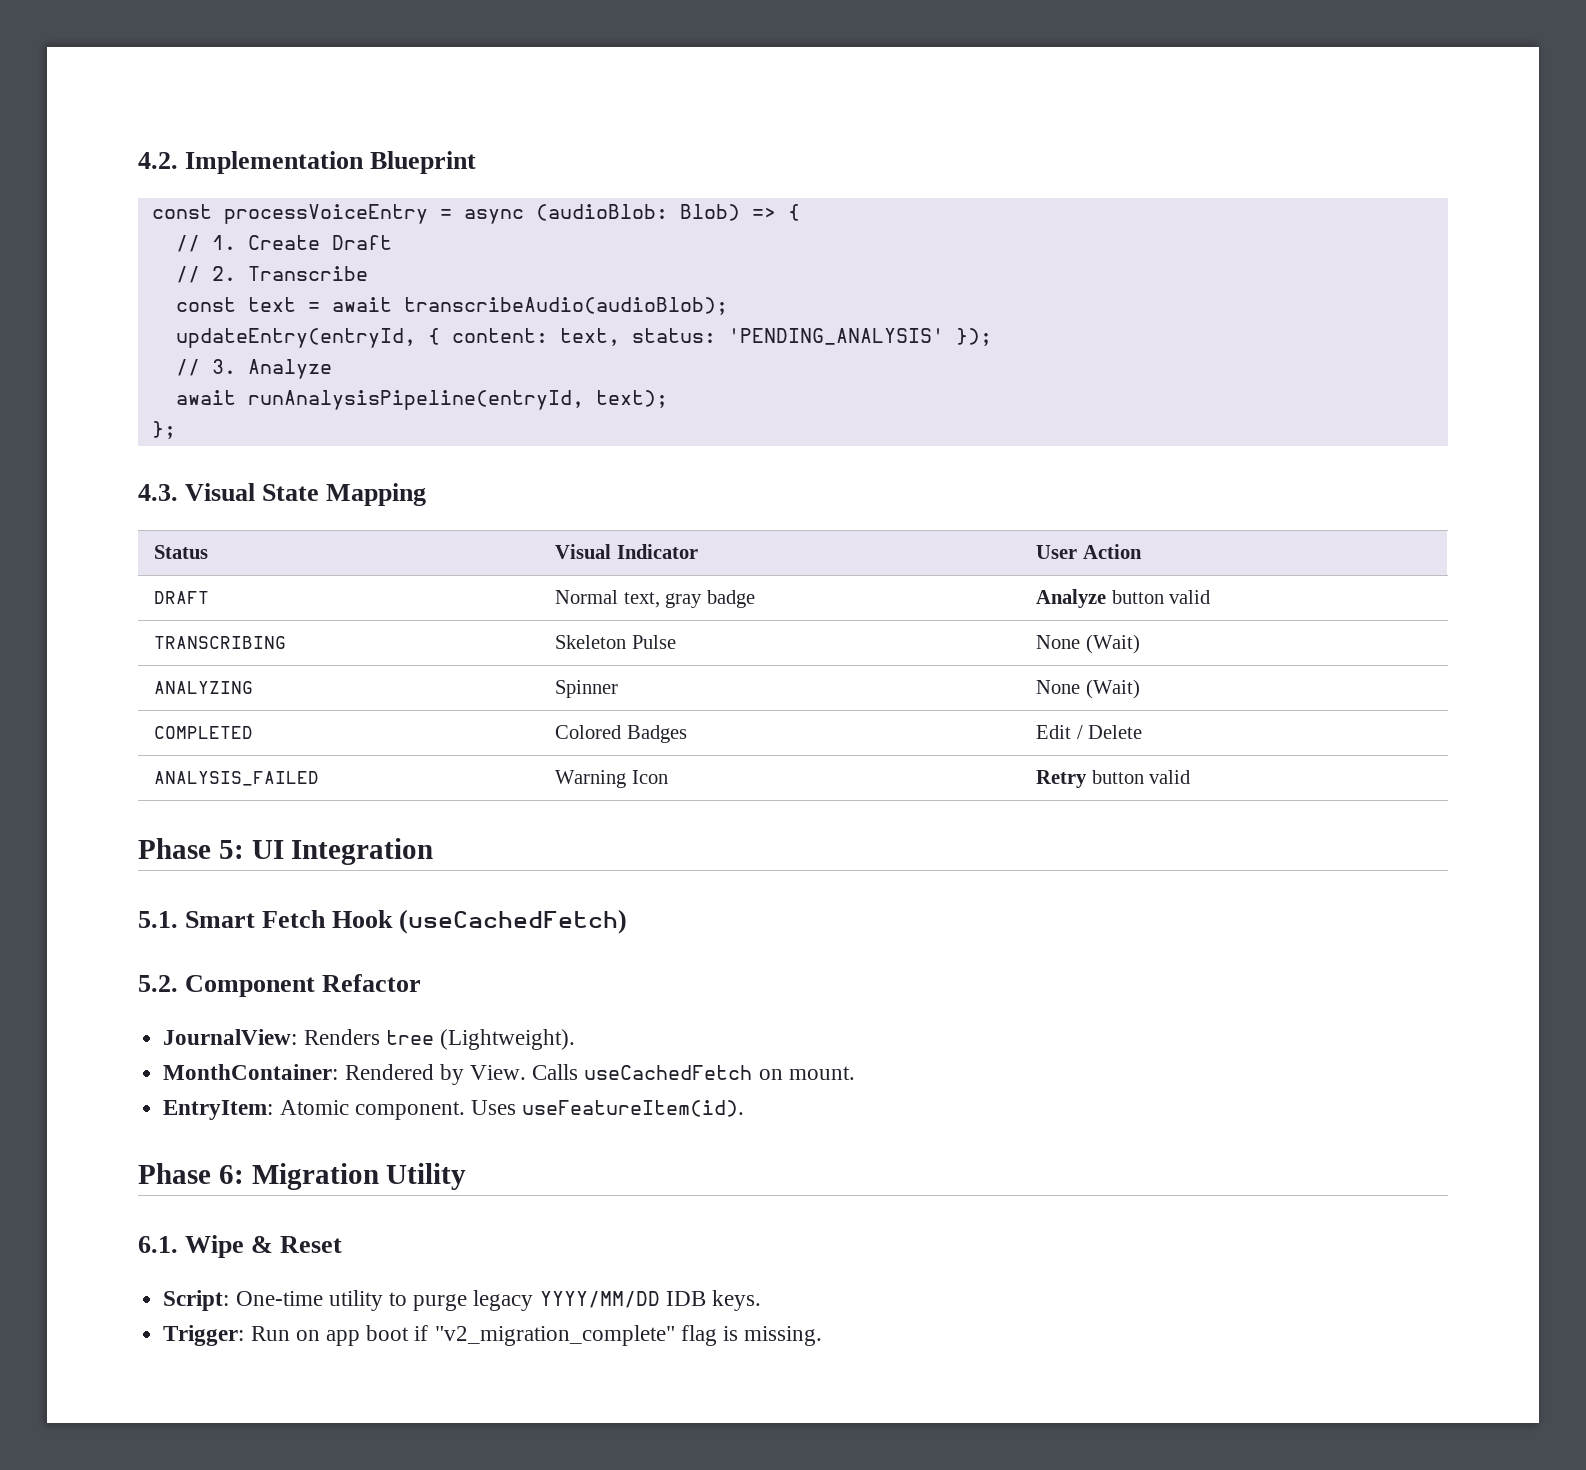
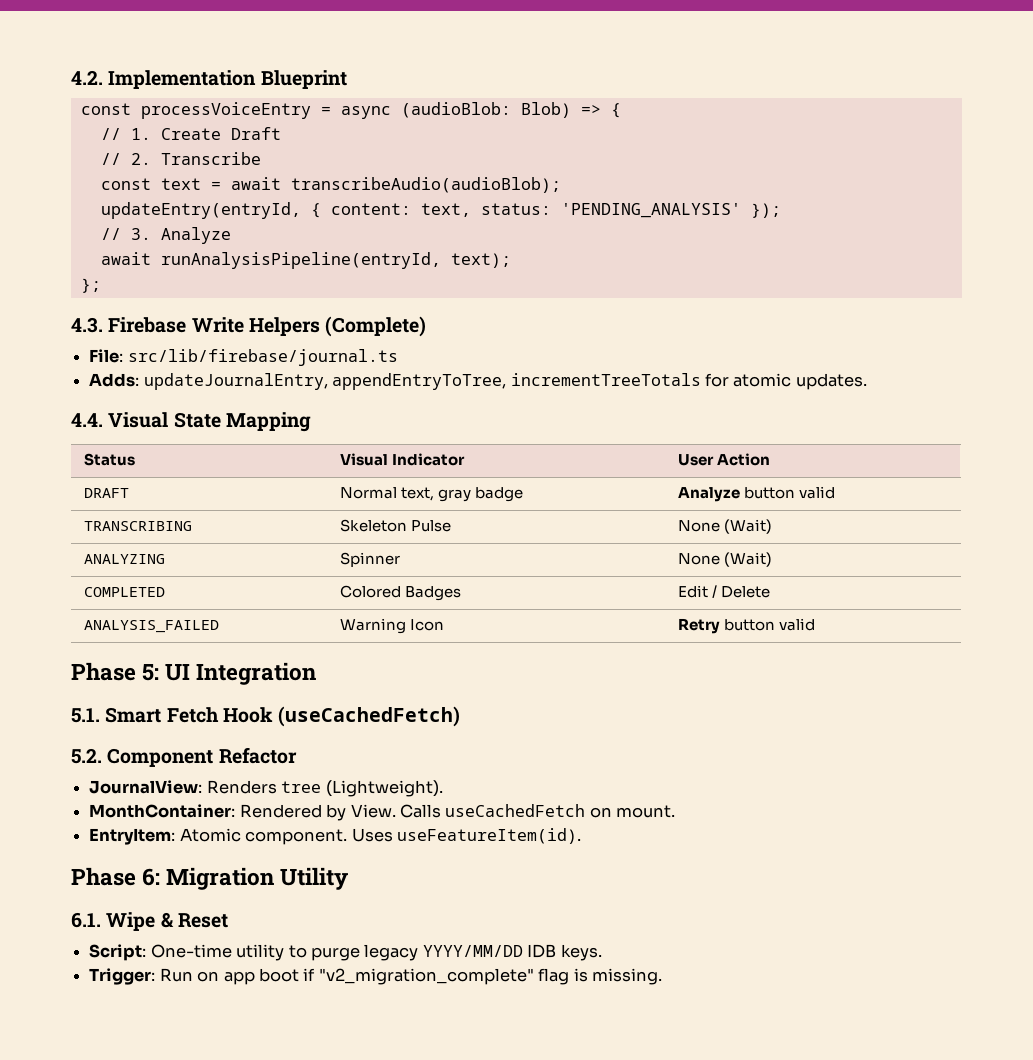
- 4.3. Visual State Mapping
+ 4.3. Firebase Write Helpers (Complete)
+ File: src/lib/firebase/journal.ts
+ Adds: updateJournalEntry, appendEntryToTree, incrementTreeTotals for atomic updates.
+ 4.4. Visual State Mapping

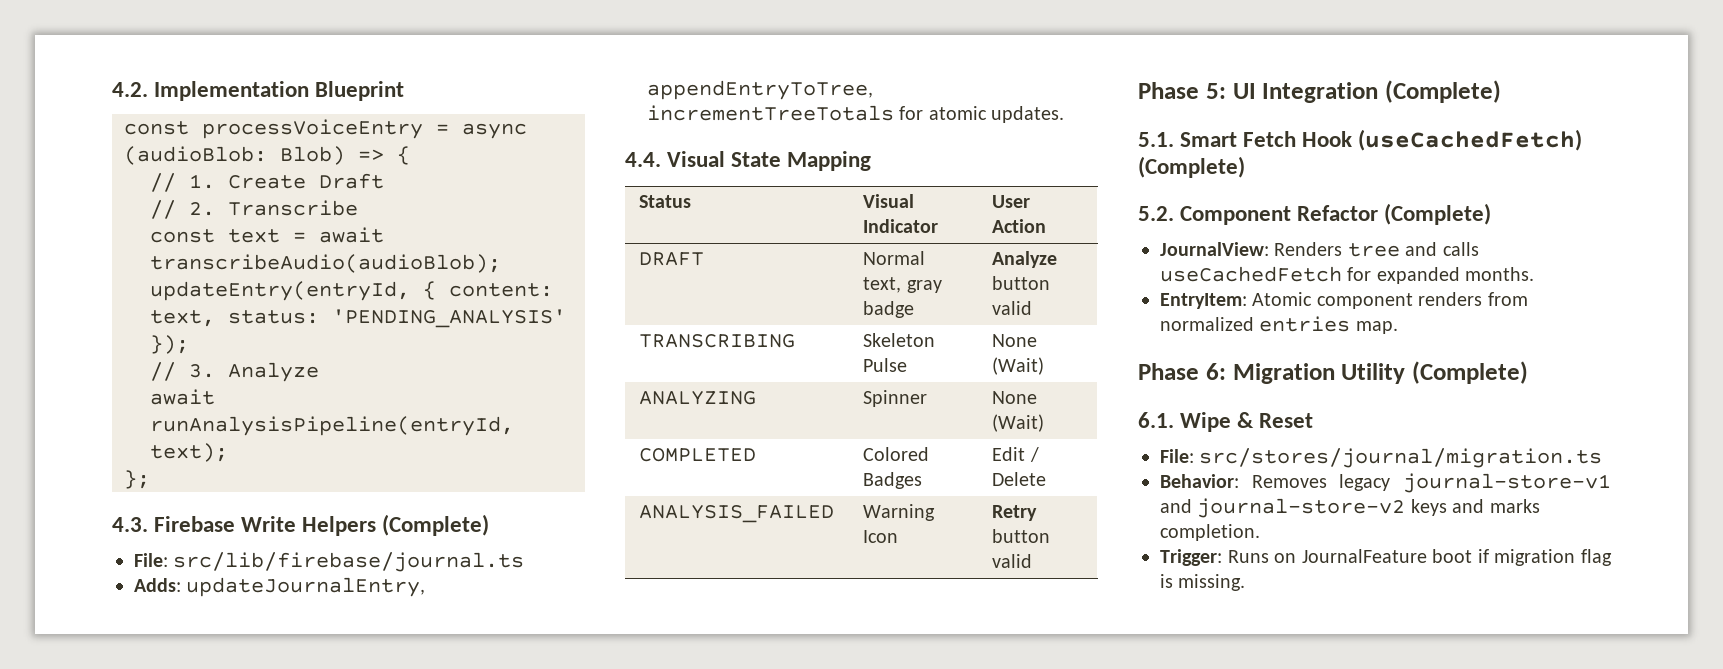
- Phase 5: UI Integration
+ Phase 5: UI Integration (Complete)
- 5.1. Smart Fetch Hook (useCachedFetch)
+ 5.1. Smart Fetch Hook (useCachedFetch) (Complete)
- 5.2. Component Refactor
+ 5.2. Component Refactor (Complete)
- JournalView: Renders tree (Lightweight).
- MonthContainer: Rendered by View. Calls useCachedFetch on mount.
- EntryItem: Atomic component. Uses useFeatureItem(id).
+ JournalView: Renders tree and calls useCachedFetch for expanded months.
+ EntryItem: Atomic component renders from normalized entries map.
- Phase 6: Migration Utility
+ Phase 6: Migration Utility (Complete)
- Script: One-time utility to purge legacy YYYY/MM/DD IDB keys.
- Trigger: Run on app boot if "v2_migration_complete" flag is missing.
+ File: src/stores/journal/migration.ts
+ Behavior: Removes legacy journal-store-v1 and journal-store-v2 keys and marks completion.
+ Trigger: Runs on JournalFeature boot if migration flag is missing.

